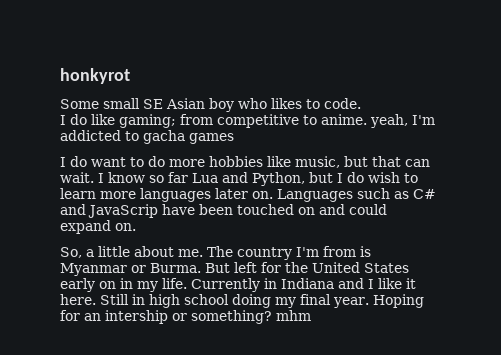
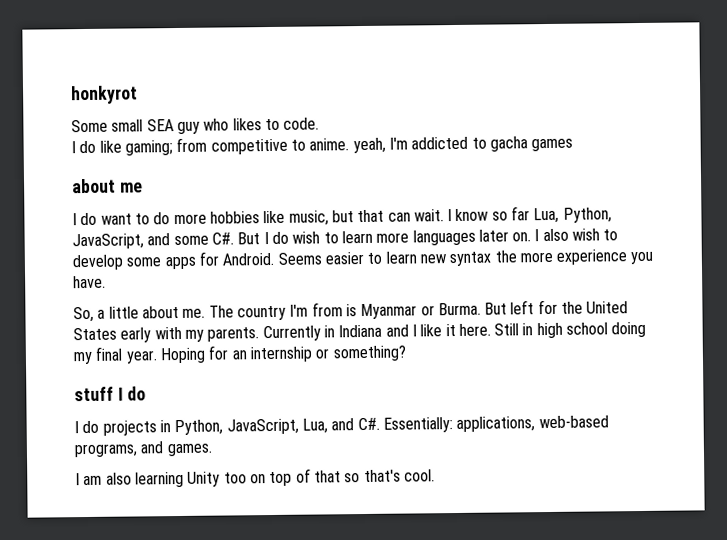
- Some small SE Asian boy who likes to code.
+ Some small SEA guy who likes to code.
+ about me
- I know so far Lua and Python, but I do wish to learn more languages later on.
+ I know so far Lua, Python, JavaScript, and some C#. But I do wish to learn more languages later on.
- Languages such as C# and JavaScrip have been touched on and could expand on.
+ I also wish to develop some apps for Android. Seems easier to learn new syntax the more experience you have.
- But left for the United States early on in my life.
+ But left for the United States early with my parents.
- Hoping for an intership or something? mhm
+ Hoping for an internship or something?
+ stuff I do
+ I do projects in Python, JavaScript, Lua, and C#. Essentially: applications, web-based programs, and games.
+ I am also learning Unity too on top of that so that's cool.

